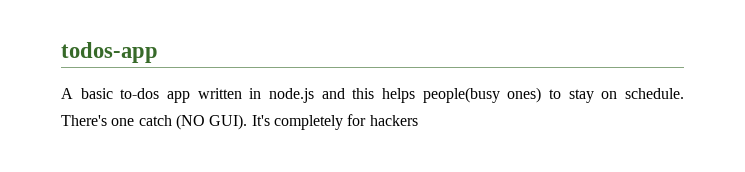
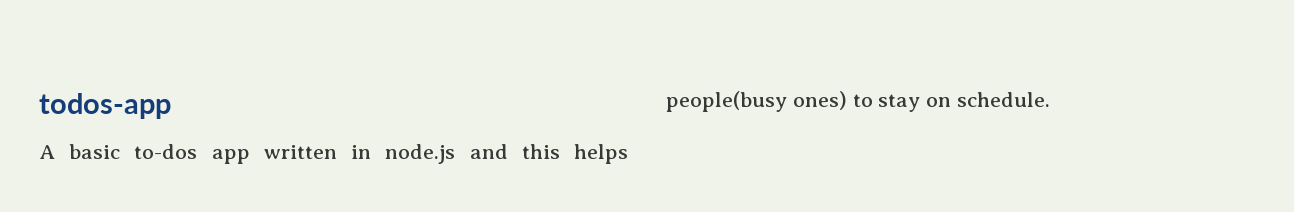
- There's one catch (NO GUI). It's completely for hackers

